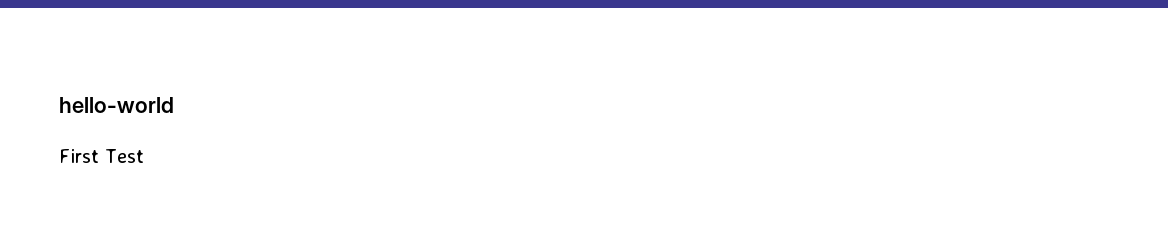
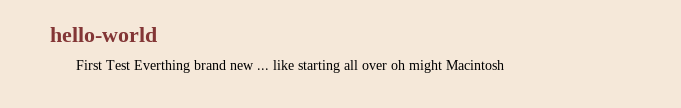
- First Test
+ First Test Everthing brand new ... like starting all over oh might Macintosh

